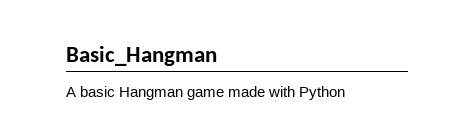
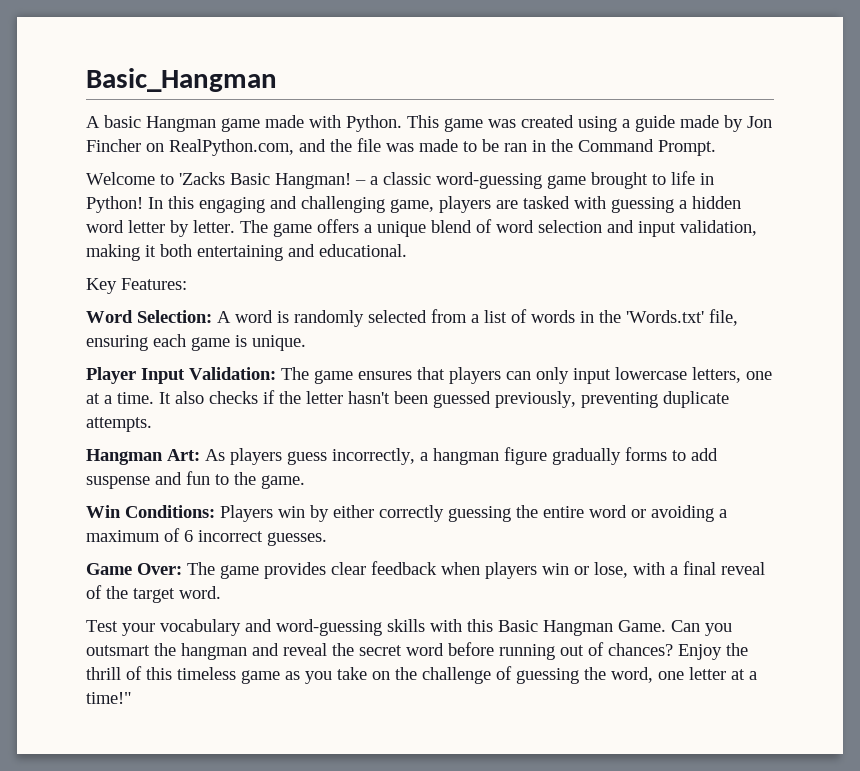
- A basic Hangman game made with Python
+ A basic Hangman game made with Python. This game was created using a guide made by Jon Fincher on RealPython.com, and the file was made to be ran in the Command Prompt.
+ Welcome to 'Zacks Basic Hangman! – a classic word-guessing game brought to life in Python! In this engaging and challenging game, players are tasked with guessing a hidden word letter by letter. The game offers a unique blend of word selection and input validation, making it both entertaining and educational.
+ Key Features:
+ Word Selection: A word is randomly selected from a list of words in the 'Words.txt' file, ensuring each game is unique.
+ Player Input Validation: The game ensures that players can only input lowercase letters, one at a time. It also checks if the letter hasn't been guessed previously, preventing duplicate attempts.
+ Hangman Art: As players guess incorrectly, a hangman figure gradually forms to add suspense and fun to the game.
+ Win Conditions: Players win by either correctly guessing the entire word or avoiding a maximum of 6 incorrect guesses.
+ Game Over: The game provides clear feedback when players win or lose, with a final reveal of the target word.
+ Test your vocabulary and word-guessing skills with this Basic Hangman Game. Can you outsmart the hangman and reveal the secret word before running out of chances? Enjoy the thrill of this timeless game as you take on the challenge of guessing the word, one letter at a time!"

